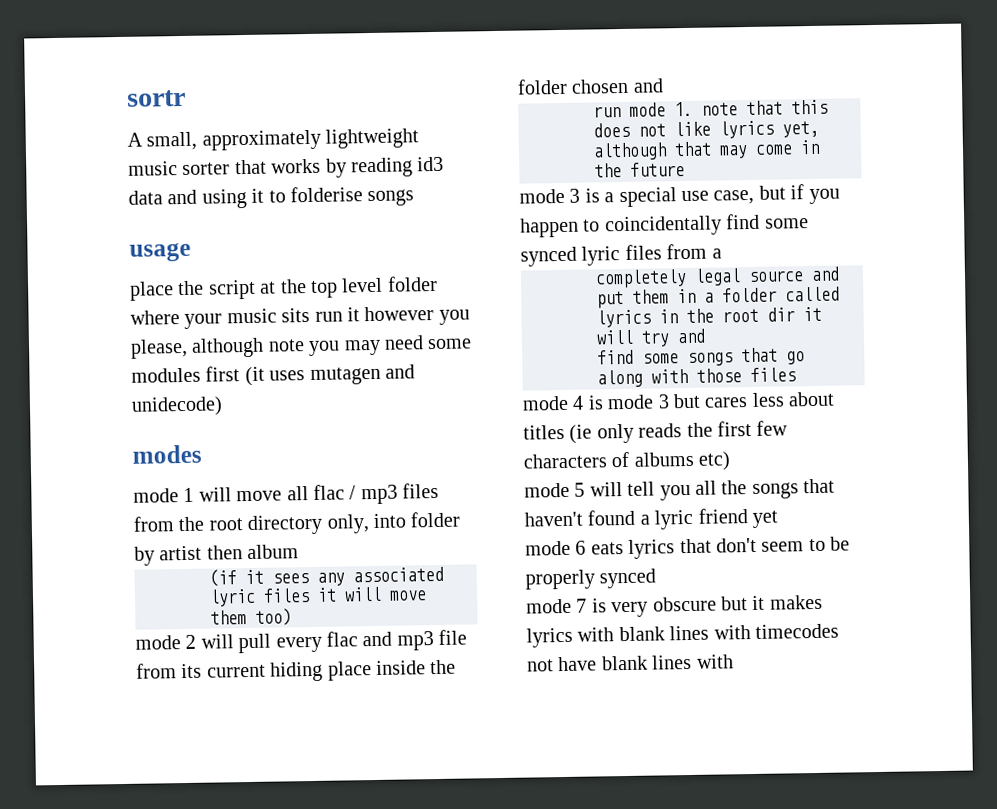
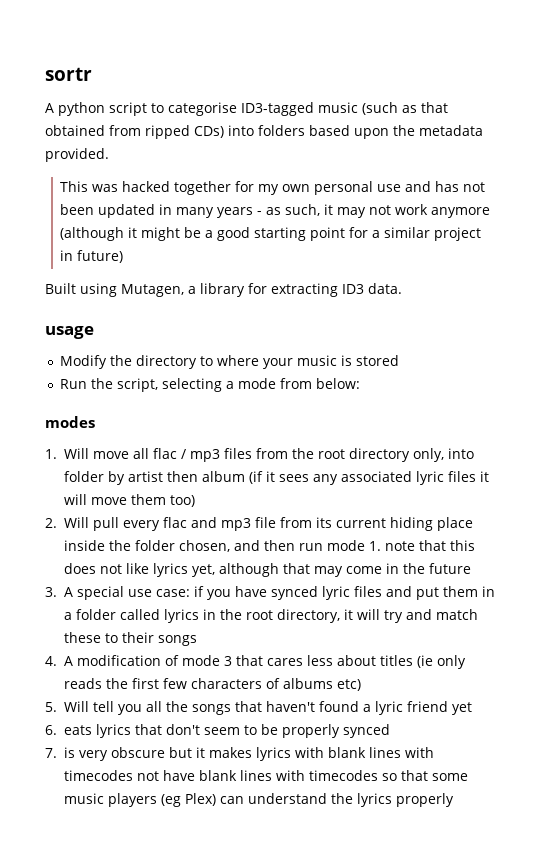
- A small, approximately lightweight music sorter that works by reading id3 data and using it to folderise songs
+ A python script to categorise ID3-tagged music (such as that obtained from ripped CDs) into folders based upon the metadata provided.
+ This was hacked together for my own personal use and has not been updated in many years - as such, it may not work anymore (although it might be a good starting point for a similar project in future)
+ Built using Mutagen, a library for extracting ID3 data.
  usage
- place the script at the top level folder where your music sits run it however you please, although note you may need some modules first (it uses mutagen and unidecode)
+ Modify the directory to where your music is stored
+ Run the script, selecting a mode from below:
  modes
- mode 1 will move all flac / mp3 files from the root directory only, into folder by artist then album
- (if it sees any associated lyric files it will move them too)
+ 1. Will move all flac / mp3 files from the root directory only, into folder by artist then album (if it sees any associated lyric files it will move them too)
- mode 2 will pull every flac and mp3 file from its current hiding place inside the folder chosen and
- run mode 1. note that this does not like lyrics yet, although that may come in the future
+ 2. Will pull every flac and mp3 file from its current hiding place inside the folder chosen, and then run mode 1. note that this does not like lyrics yet, although that may come in the future
- mode 3 is a special use case, but if you happen to coincidentally find some synced lyric files from a
- completely legal source and put them in a folder called lyrics in the root dir it will try and
- find some songs that go along with those files
- mode 4 is mode 3 but cares less about titles (ie only reads the first few characters of albums etc)
+ 3. A special use case: if you have synced lyric files and put them in a folder called lyrics in the root directory, it will try and match these to their songs
+ 4. A modification of mode 3 that cares less about titles (ie only reads the first few characters of albums etc)
- mode 5 will tell you all the songs that haven't found a lyric friend yet
+ 5. Will tell you all the songs that haven't found a lyric friend yet
- mode 6 eats lyrics that don't seem to be properly synced
+ 6. eats lyrics that don't seem to be properly synced
- mode 7 is very obscure but it makes lyrics with blank lines with timecodes not have blank lines with
+ 7. is very obscure but it makes lyrics with blank lines with timecodes not have blank lines with timecodes so that some music players (eg Plex) can understand the lyrics properly

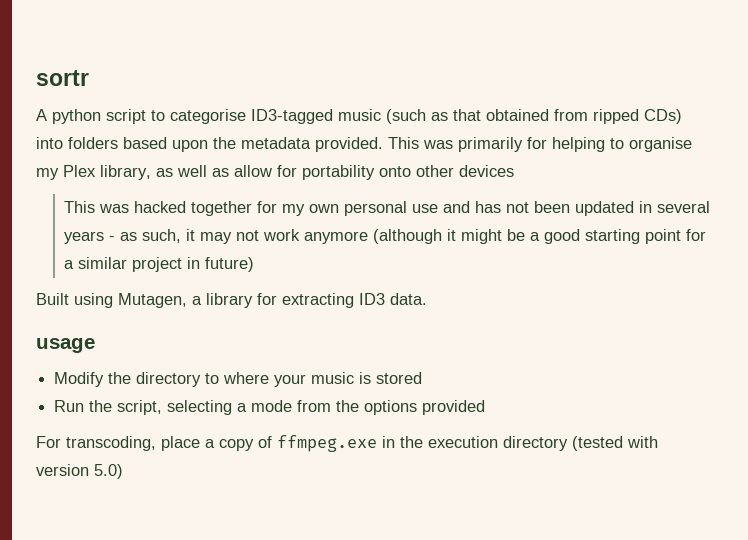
+ This was primarily for helping to organise my Plex library, as well as allow for portability onto other devices
- This was hacked together for my own personal use and has not been updated in many years - as such, it may not work anymore (although it might be a good starting point for a similar project in future)
+ This was hacked together for my own personal use and has not been updated in several years - as such, it may not work anymore (although it might be a good starting point for a similar project in future)
- Run the script, selecting a mode from below:
- modes
- 1. Will move all flac / mp3 files from the root directory only, into folder by artist then album (if it sees any associated lyric files it will move them too)
- 2. Will pull every flac and mp3 file from its current hiding place inside the folder chosen, and then run mode 1. note that this does not like lyrics yet, although that may come in the future
- 3. A special use case: if you have synced lyric files and put them in a folder called lyrics in the root directory, it will try and match these to their songs
- 4. A modification of mode 3 that cares less about titles (ie only reads the first few characters of albums etc)
- 5. Will tell you all the songs that haven't found a lyric friend yet
- 6. eats lyrics that don't seem to be properly synced
- 7. is very obscure but it makes lyrics with blank lines with timecodes not have blank lines with timecodes so that some music players (eg Plex) can understand the lyrics properly
+ Run the script, selecting a mode from the options provided
+ For transcoding, place a copy of ffmpeg.exe in the execution directory (tested with version 5.0)

